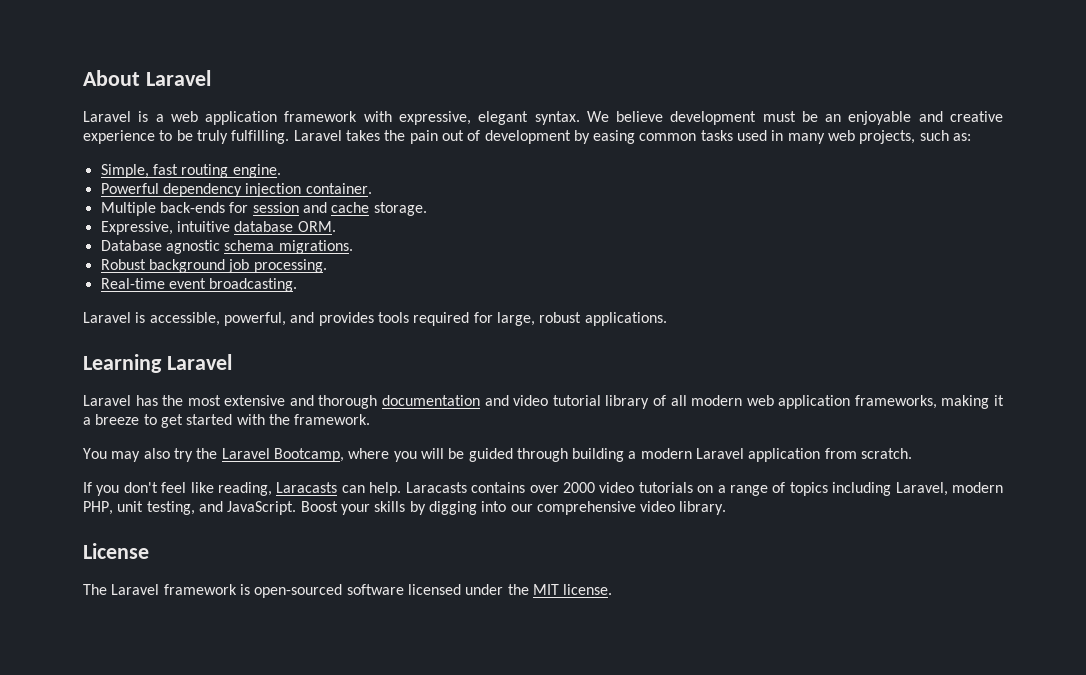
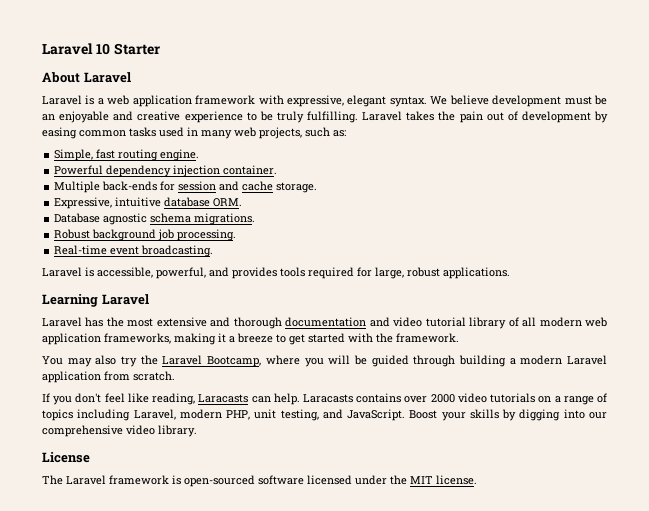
+ Laravel 10 Starter

